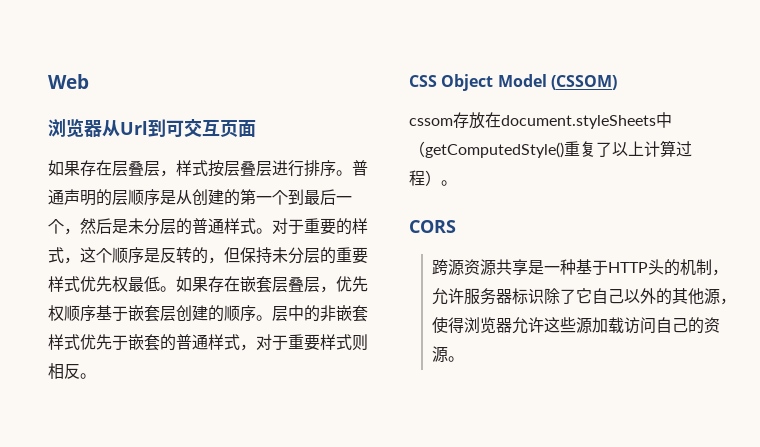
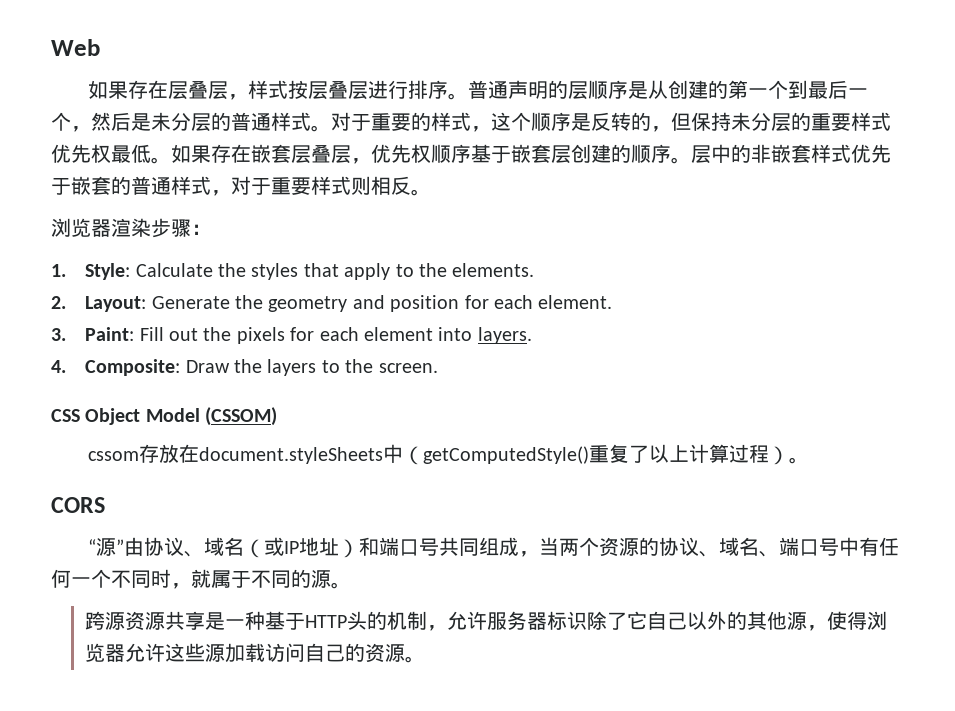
- 浏览器从Url到可交互页面
+ 浏览器渲染步骤：
+ 1. Style: Calculate the styles that apply to the elements.
+ 2. Layout: Generate the geometry and position for each element.
+ 3. Paint: Fill out the pixels for each element into layers.
+ 4. Composite: Draw the layers to the screen.
+ “源”由协议、域名（或IP地址）和端口号共同组成，当两个资源的协议、域名、端口号中有任何一个不同时，就属于不同的源。

